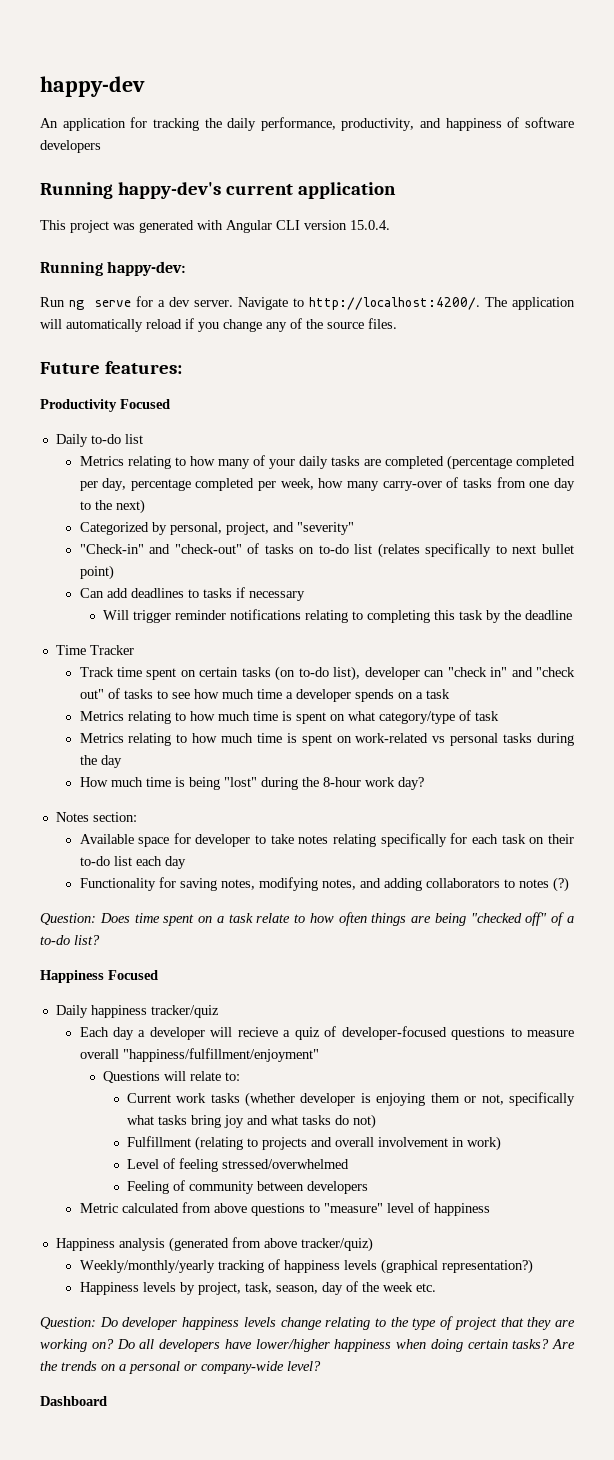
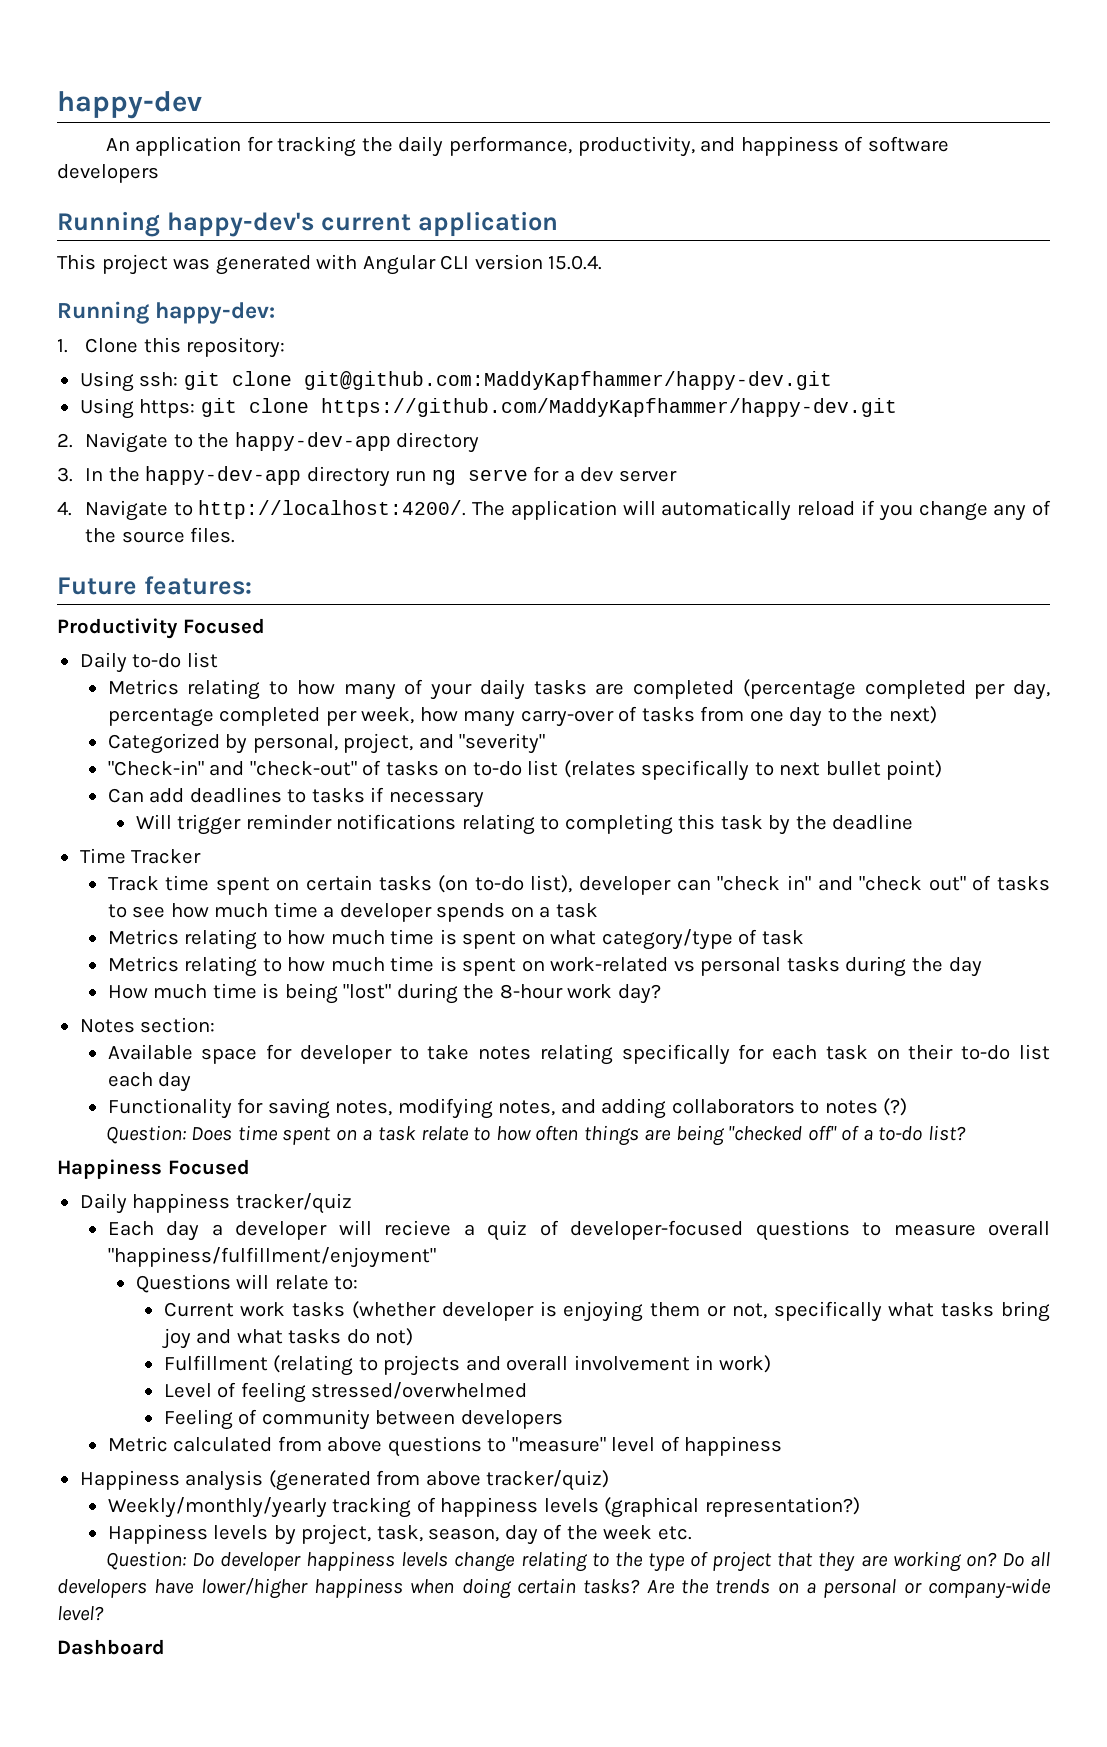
- Run ng serve for a dev server. Navigate to http://localhost:4200/.
+ 1. Clone this repository:
+ Using ssh: git clone git@github.com:MaddyKapfhammer/happy-dev.git
+ Using https: git clone https://github.com/MaddyKapfhammer/happy-dev.git
+ 2. Navigate to the happy-dev-app directory
+ 3. In the happy-dev-app directory run ng serve for a dev server
+ 4. Navigate to http://localhost:4200/.

